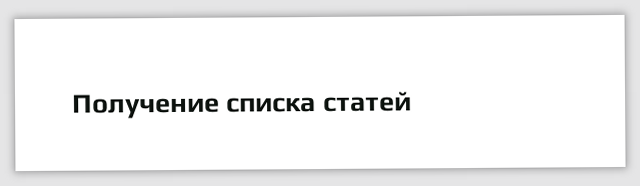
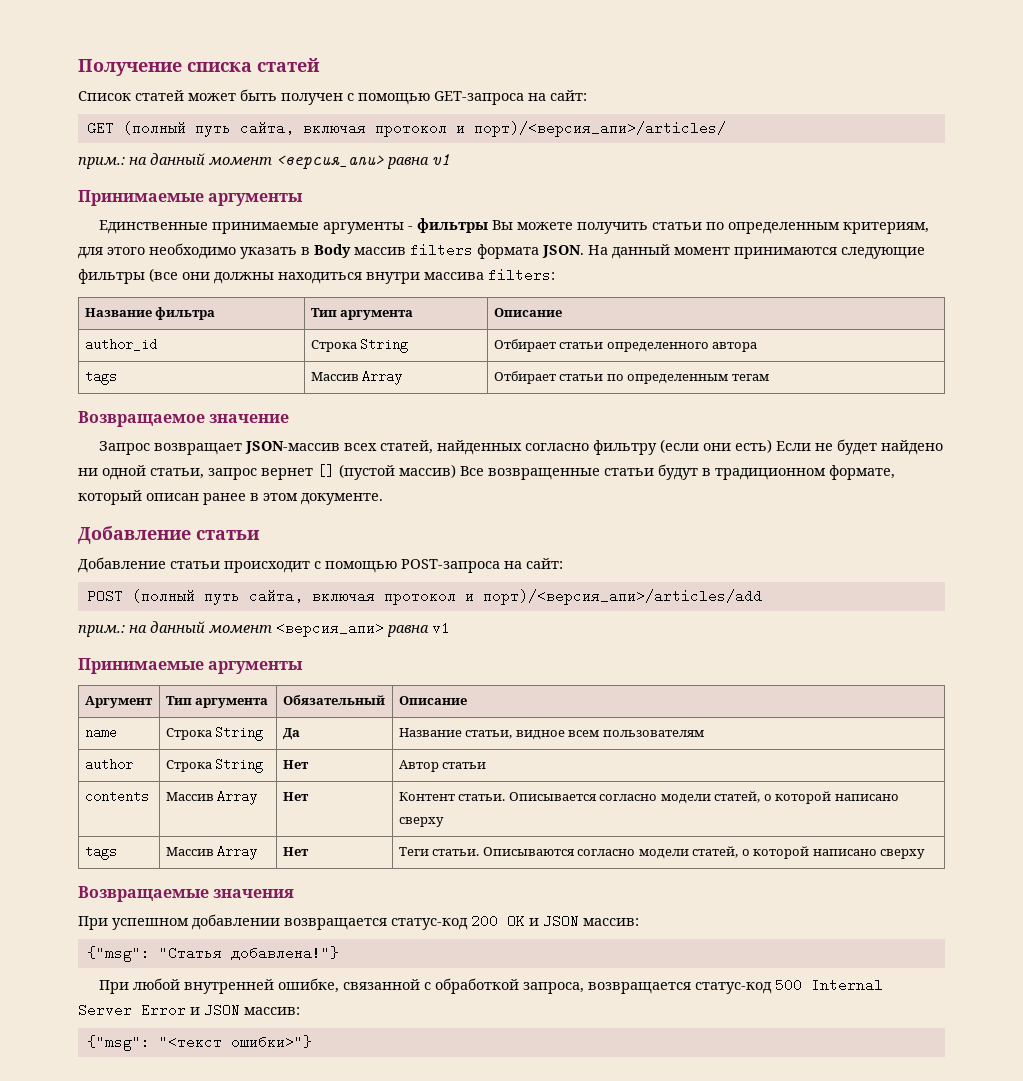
+ Список статей может быть получен с помощью GET-запроса на сайт:
+ GET (полный путь сайта, включая протокол и порт)/<версия_апи>/articles/
+ прим.: на данный момент <версия_апи> равна v1
+ Принимаемые аргументы
+ Единственные принимаемые аргументы - фильтры Вы можете получить статьи по определенным критериям, для этого необходимо указать в Body массив filters формата JSON. На данный момент принимаются следующие фильтры (все они должны находиться внутри массива filters:
+ Название фильтра | Тип аргумента | Описание
+ author_id | Строка String | Отбирает статьи определенного автора
+ tags | Массив Array | Отбирает статьи по определенным тегам
+ Возвращаемое значение
+ Запрос возвращает JSON-массив всех статей, найденных согласно фильтру (если они есть) Если не будет найдено ни одной статьи, запрос вернет [] (пустой массив) Все возвращенные статьи будут в традиционном формате, который описан ранее в этом документе.
+ Добавление статьи
+ Добавление статьи происходит с помощью POST-запроса на сайт:
+ POST (полный путь сайта, включая протокол и порт)/<версия_апи>/articles/add
+ прим.: на данный момент <версия_апи> равна v1
+ Принимаемые аргументы
+ Аргумент | Тип аргумента | Обязательный | Описание
+ name | Строка String | Да | Название статьи, видное всем пользователям
+ author | Строка String | Нет | Автор статьи
+ contents | Массив Array | Нет | Контент статьи. Описывается согласно модели статей, о которой написано сверху
+ tags | Массив Array | Нет | Теги статьи. Описываются согласно модели статей, о которой написано сверху
+ Возвращаемые значения
+ При успешном добавлении возвращается статус-код 200 OK и JSON массив:
+ {"msg": "Статья добавлена!"}
+ При любой внутренней ошибке, связанной с обработкой запроса, возвращается статус-код 500 Internal Server Error и JSON массив:
+ {"msg": "<текст ошибки>"}

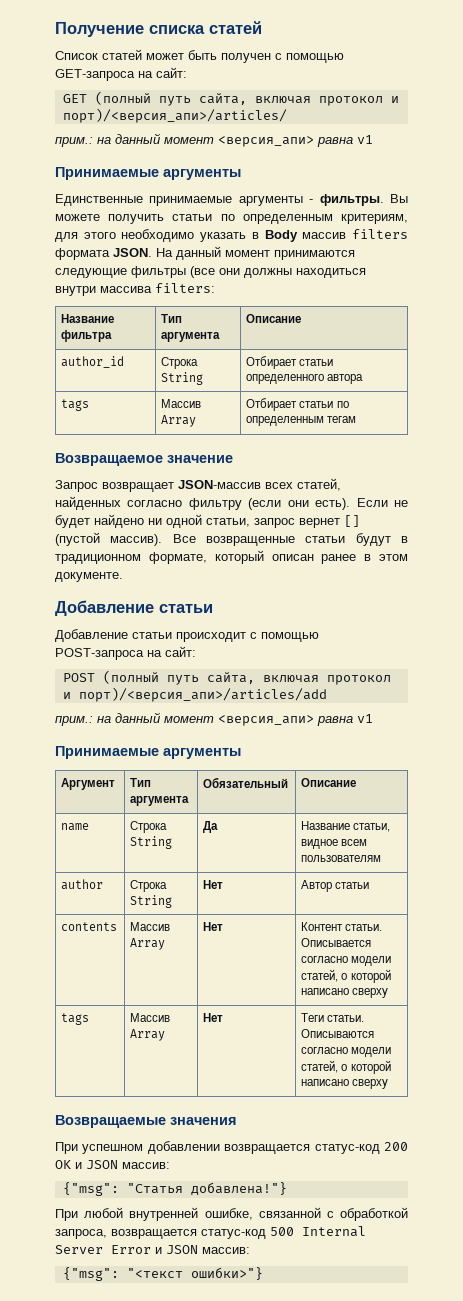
- Единственные принимаемые аргументы - фильтры Вы можете получить статьи по определенным критериям, для этого необходимо указать в Body массив filters формата JSON.
+ Единственные принимаемые аргументы - фильтры. Вы можете получить статьи по определенным критериям, для этого необходимо указать в Body массив filters формата JSON.
- Запрос возвращает JSON-массив всех статей, найденных согласно фильтру (если они есть) Если не будет найдено ни одной статьи, запрос вернет [] (пустой массив) Все возвращенные статьи будут в традиционном формате, который описан ранее в этом документе.
+ Запрос возвращает JSON-массив всех статей, найденных согласно фильтру (если они есть). Если не будет найдено ни одной статьи, запрос вернет [] (пустой массив). Все возвращенные статьи будут в традиционном формате, который описан ранее в этом документе.

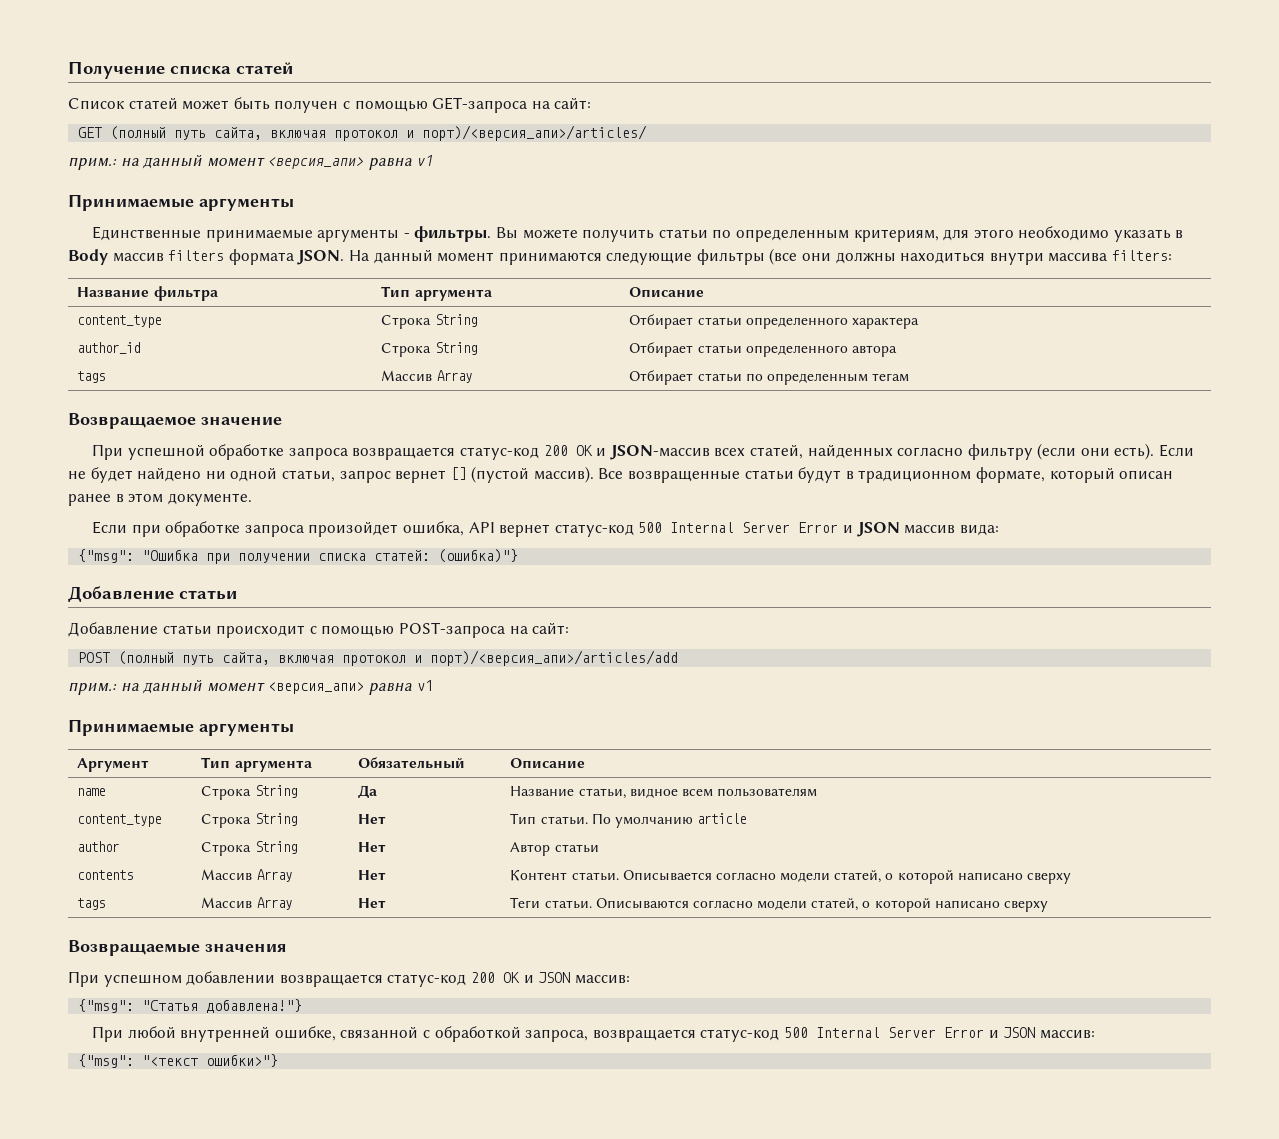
+ content_type | Строка String | Отбирает статьи определенного характера
- Запрос возвращает JSON-массив всех статей, найденных согласно фильтру (если они есть).
+ При успешной обработке запроса возвращается статус-код 200 OK и JSON-массив всех статей, найденных согласно фильтру (если они есть).
+ Если при обработке запроса произойдет ошибка, API вернет статус-код 500 Internal Server Error и JSON массив вида:
+ {"msg": "Ошибка при получении списка статей: (ошибка)"}
+ content_type | Строка String | Нет | Тип статьи. По умолчанию article

